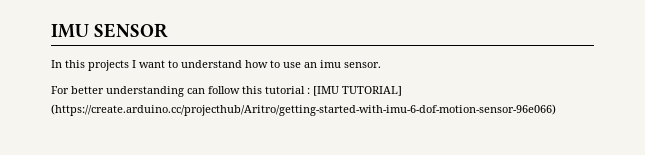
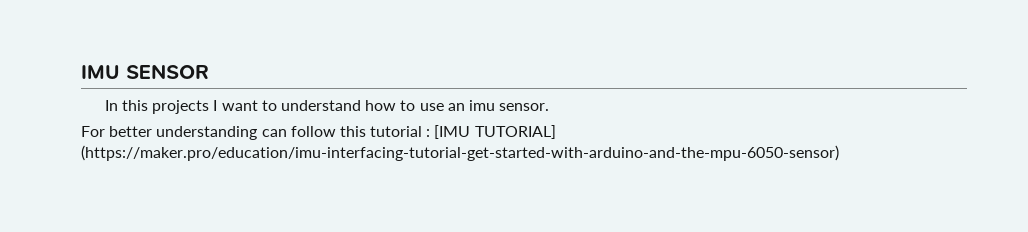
- For better understanding can follow this tutorial : [IMU TUTORIAL] (https://create.arduino.cc/projecthub/Aritro/getting-started-with-imu-6-dof-motion-sensor-96e066)
+ For better understanding can follow this tutorial : [IMU TUTORIAL] (https://maker.pro/education/imu-interfacing-tutorial-get-started-with-arduino-and-the-mpu-6050-sensor)

